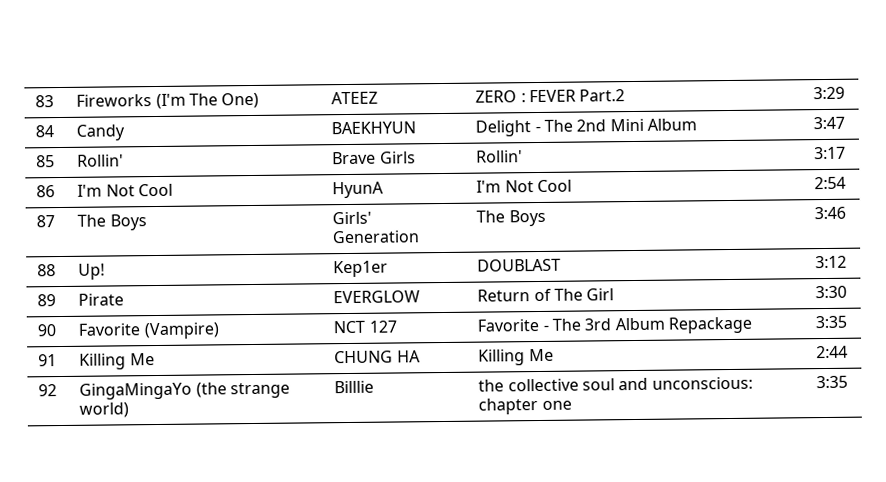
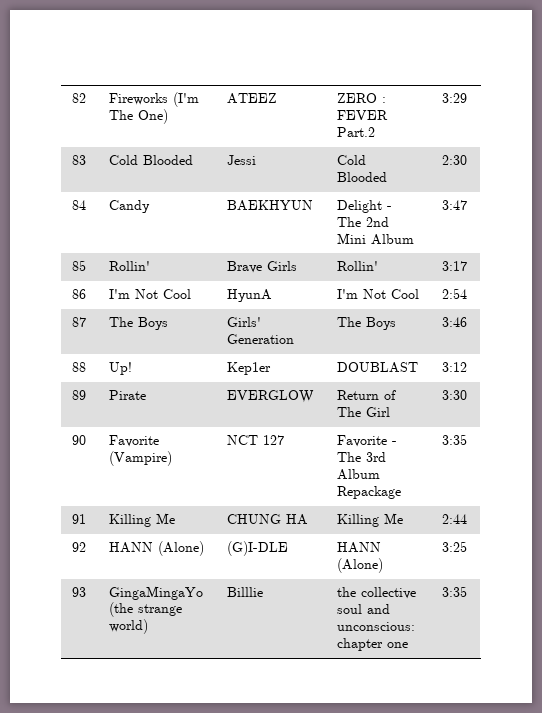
- 83 | Fireworks (I'm The One) | ATEEZ | ZERO : FEVER Part.2 | 3:29
+ 82 | Fireworks (I'm The One) | ATEEZ | ZERO : FEVER Part.2 | 3:29
+ 83 | Cold Blooded | Jessi | Cold Blooded | 2:30
- 92 | GingaMingaYo (the strange world) | Billlie | the collective soul and unconscious: chapter one | 3:35
+ 92 | HANN (Alone) | (G)I-DLE | HANN (Alone) | 3:25
+ 93 | GingaMingaYo (the strange world) | Billlie | the collective soul and unconscious: chapter one | 3:35

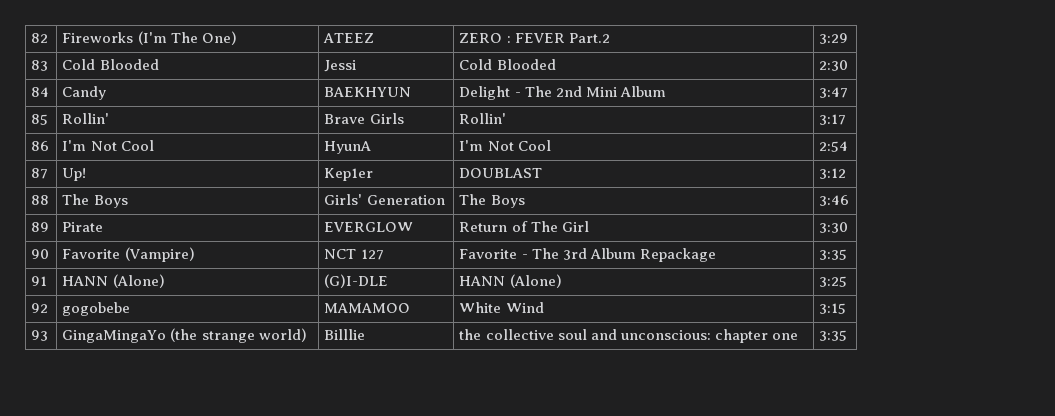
- 87 | The Boys | Girls' Generation | The Boys | 3:46
+ 87 | Up! | Kep1er | DOUBLAST | 3:12
+ 88 | The Boys | Girls' Generation | The Boys | 3:46
- 88 | Up! | Kep1er | DOUBLAST | 3:12
- 91 | Killing Me | CHUNG HA | Killing Me | 2:44
- 92 | HANN (Alone) | (G)I-DLE | HANN (Alone) | 3:25
+ 91 | HANN (Alone) | (G)I-DLE | HANN (Alone) | 3:25
+ 92 | gogobebe | MAMAMOO | White Wind | 3:15

